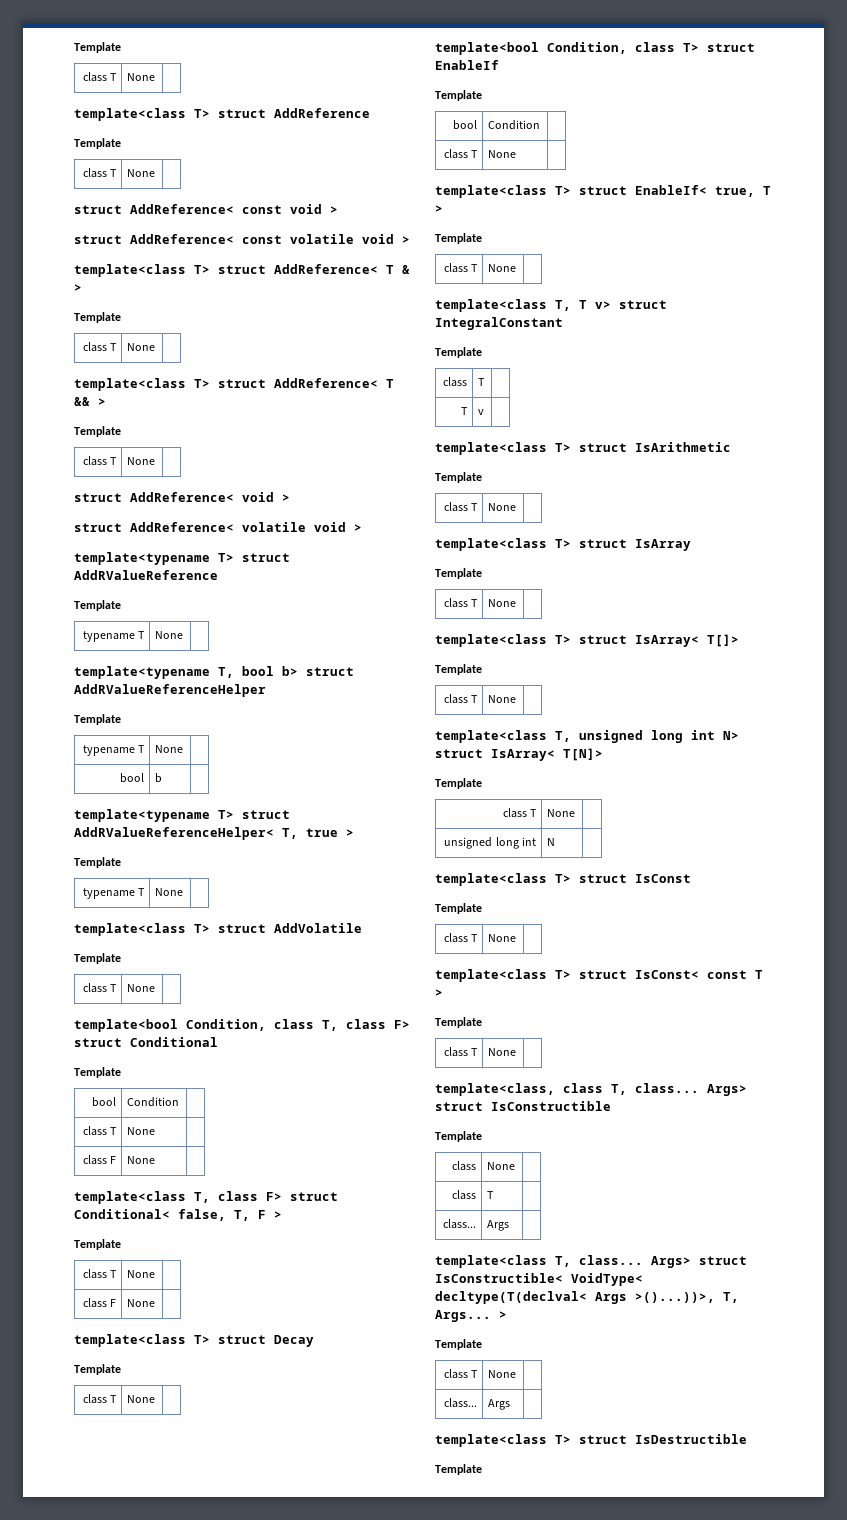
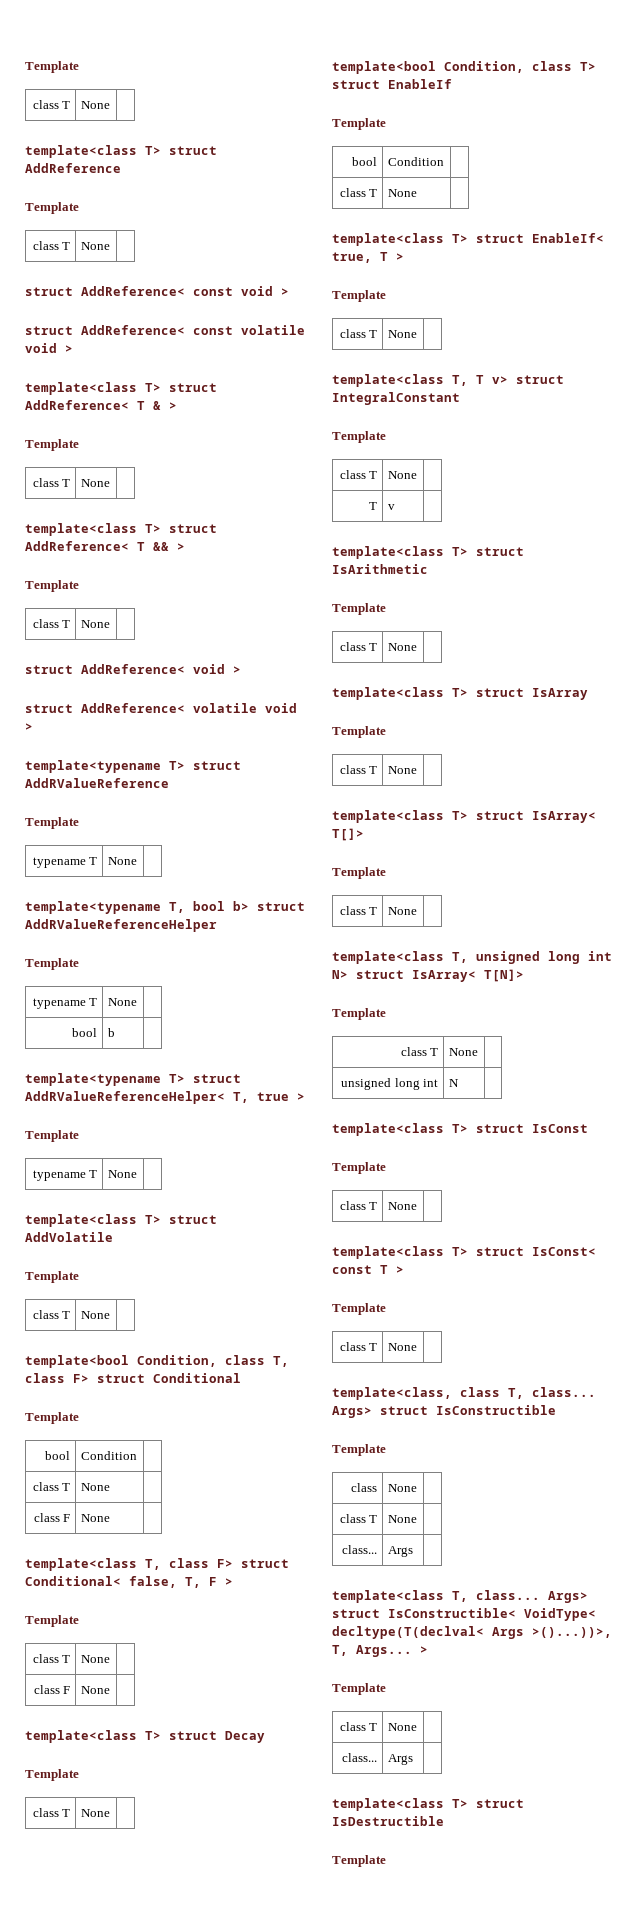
  template<class T, T v> struct IntegralConstant
  Template
- class | T |
+ class T | None |
  class | None |
- class | T |
+ class T | None |

